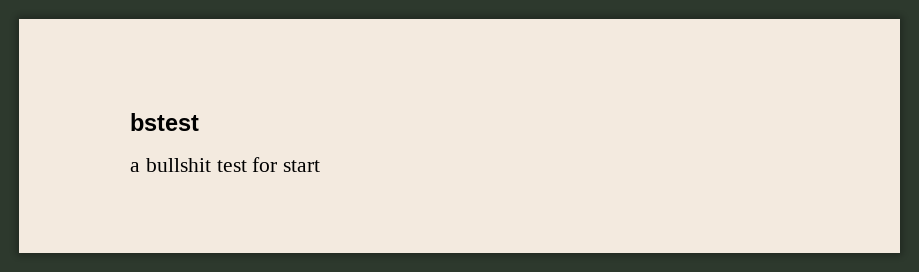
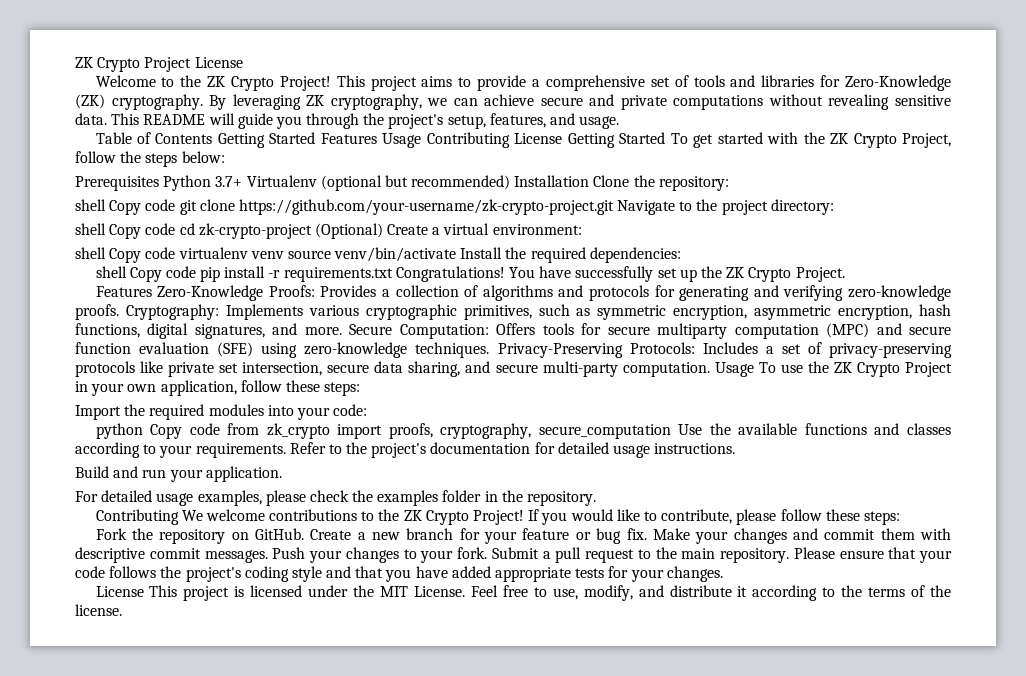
- bstest
- a bullshit test for start
+ ZK Crypto Project License
+ Welcome to the ZK Crypto Project! This project aims to provide a comprehensive set of tools and libraries for Zero-Knowledge (ZK) cryptography. By leveraging ZK cryptography, we can achieve secure and private computations without revealing sensitive data. This README will guide you through the project's setup, features, and usage.
+ Table of Contents Getting Started Features Usage Contributing License Getting Started To get started with the ZK Crypto Project, follow the steps below:
+ Prerequisites Python 3.7+ Virtualenv (optional but recommended) Installation Clone the repository:
+ shell Copy code git clone https://github.com/your-username/zk-crypto-project.git Navigate to the project directory:
+ shell Copy code cd zk-crypto-project (Optional) Create a virtual environment:
+ shell Copy code virtualenv venv source venv/bin/activate Install the required dependencies:
+ shell Copy code pip install -r requirements.txt Congratulations! You have successfully set up the ZK Crypto Project.
+ Features Zero-Knowledge Proofs: Provides a collection of algorithms and protocols for generating and verifying zero-knowledge proofs. Cryptography: Implements various cryptographic primitives, such as symmetric encryption, asymmetric encryption, hash functions, digital signatures, and more. Secure Computation: Offers tools for secure multiparty computation (MPC) and secure function evaluation (SFE) using zero-knowledge techniques. Privacy-Preserving Protocols: Includes a set of privacy-preserving protocols like private set intersection, secure data sharing, and secure multi-party computation. Usage To use the ZK Crypto Project in your own application, follow these steps:
+ Import the required modules into your code:
+ python Copy code from zk_crypto import proofs, cryptography, secure_computation Use the available functions and classes according to your requirements. Refer to the project's documentation for detailed usage instructions.
+ Build and run your application.
+ For detailed usage examples, please check the examples folder in the repository.
+ Contributing We welcome contributions to the ZK Crypto Project! If you would like to contribute, please follow these steps:
+ Fork the repository on GitHub. Create a new branch for your feature or bug fix. Make your changes and commit them with descriptive commit messages. Push your changes to your fork. Submit a pull request to the main repository. Please ensure that your code follows the project's coding style and that you have added appropriate tests for your changes.
+ License This project is licensed under the MIT License. Feel free to use, modify, and distribute it according to the terms of the license.

